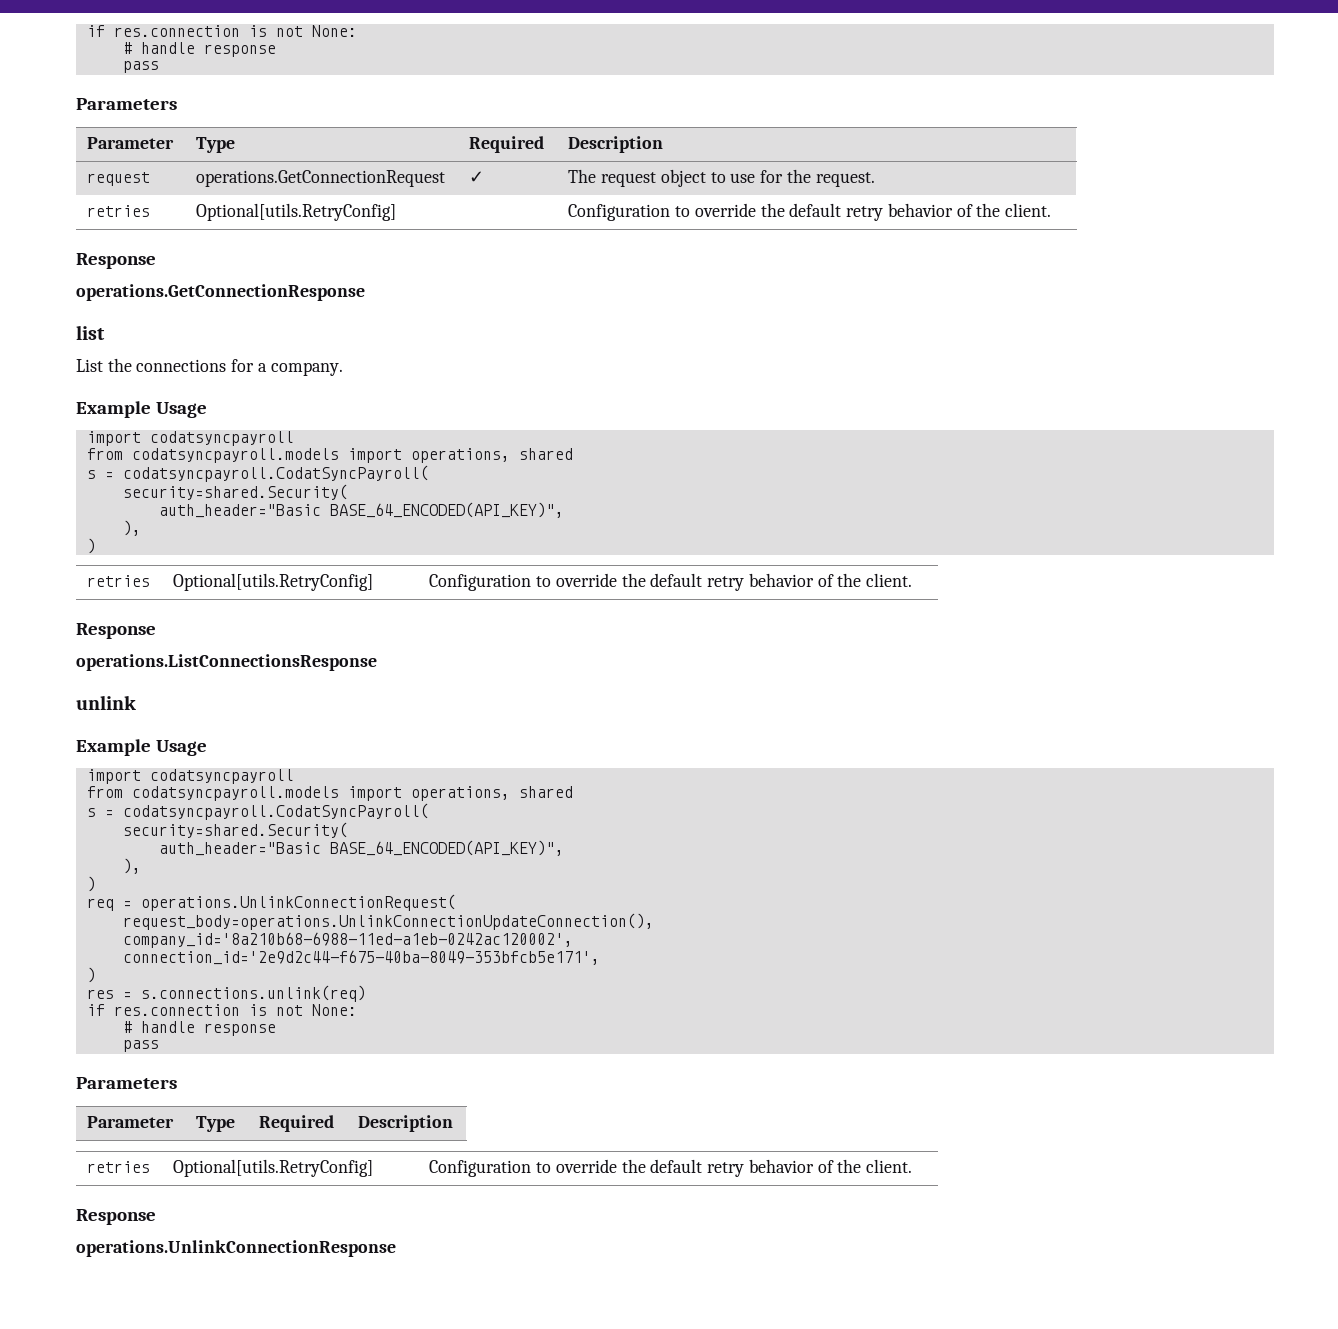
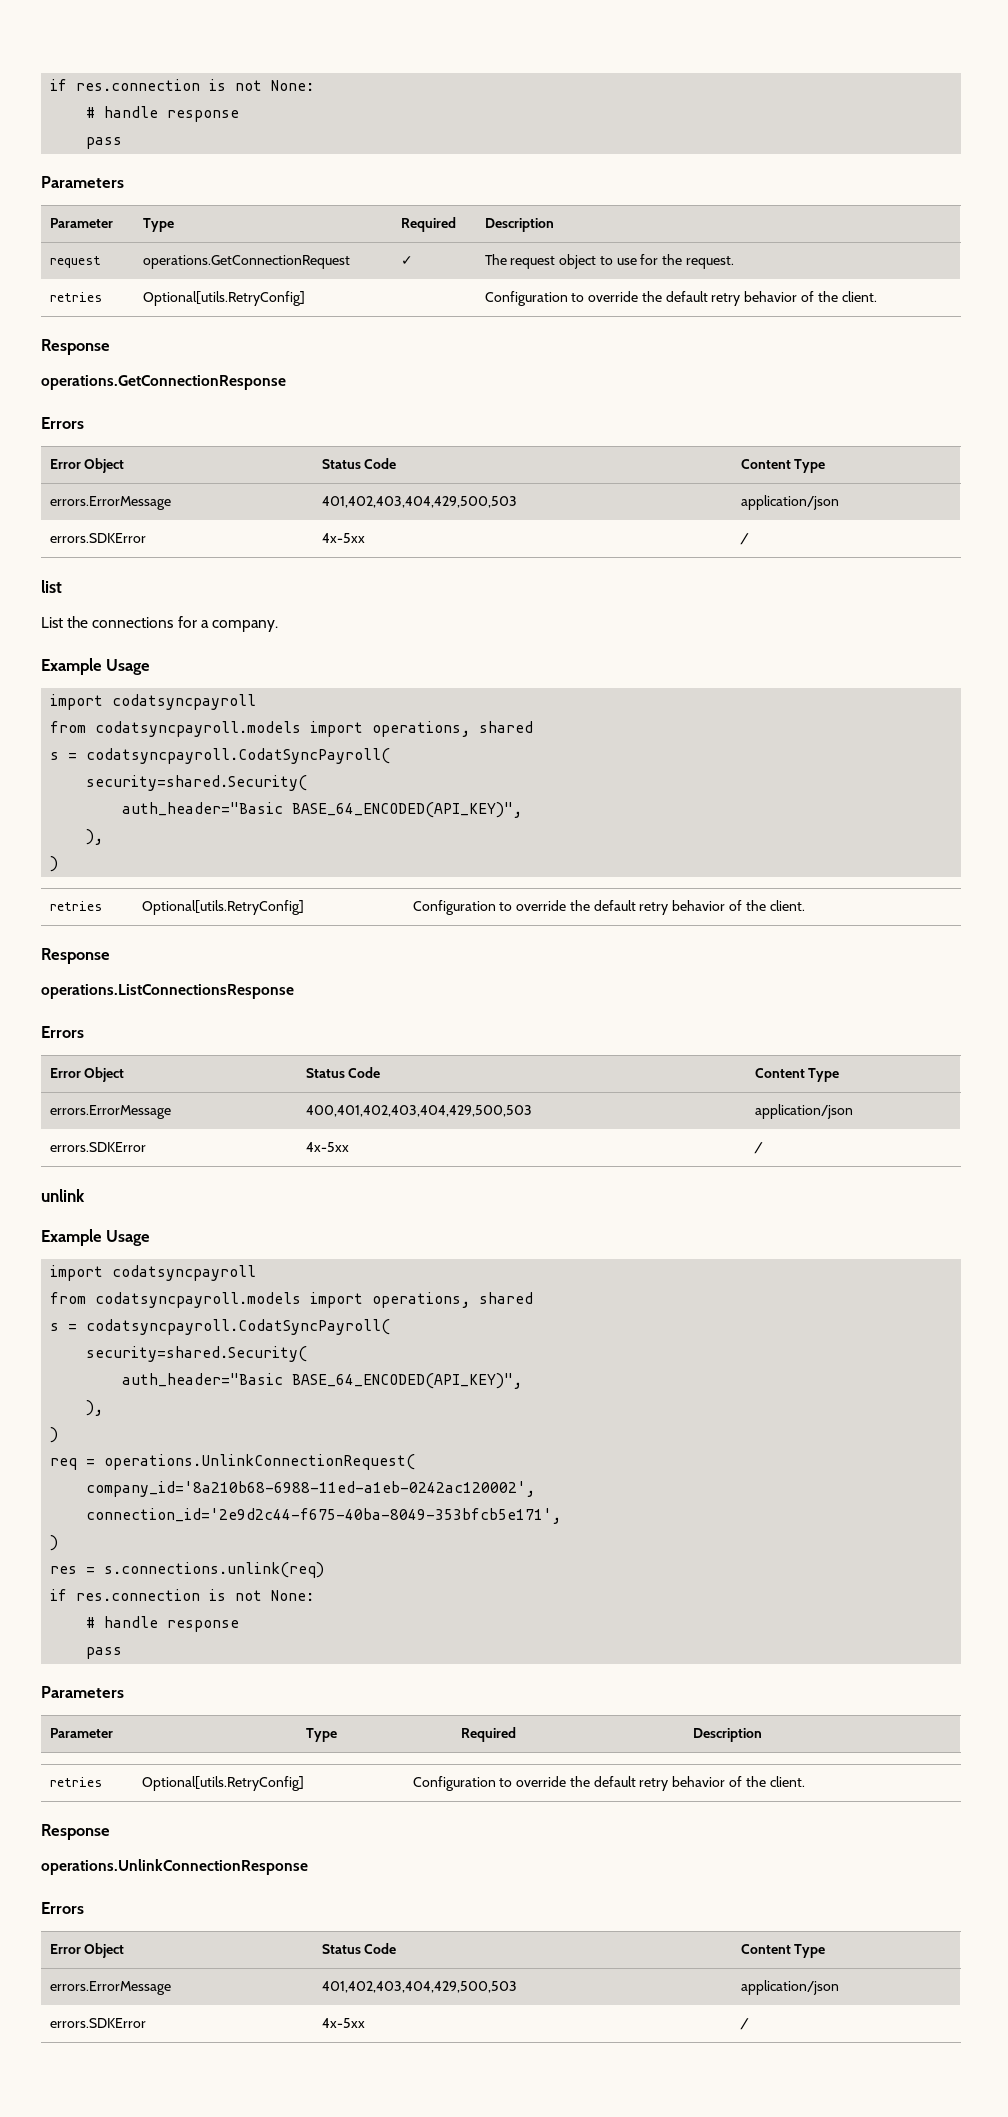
  operations.GetConnectionResponse
+ Errors
+ Error Object | Status Code | Content Type
+ errors.ErrorMessage | 401,402,403,404,429,500,503 | application/json
+ errors.SDKError | 4x-5xx | /
  operations.ListConnectionsResponse
+ Errors
+ Error Object | Status Code | Content Type
+ errors.ErrorMessage | 400,401,402,403,404,429,500,503 | application/json
+ errors.SDKError | 4x-5xx | /
- request_body=operations.UnlinkConnectionUpdateConnection(),
  operations.UnlinkConnectionResponse
+ Errors
+ Error Object | Status Code | Content Type
+ errors.ErrorMessage | 401,402,403,404,429,500,503 | application/json
+ errors.SDKError | 4x-5xx | /

